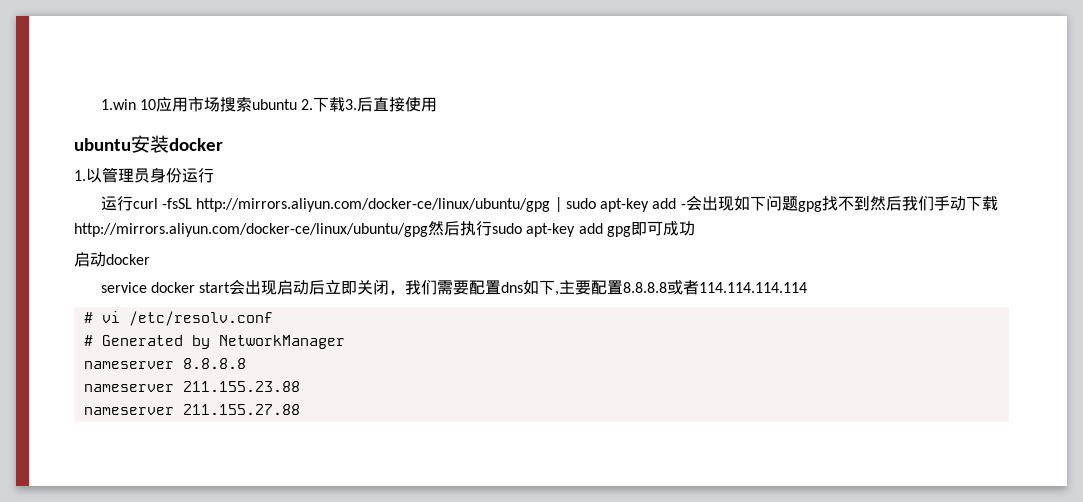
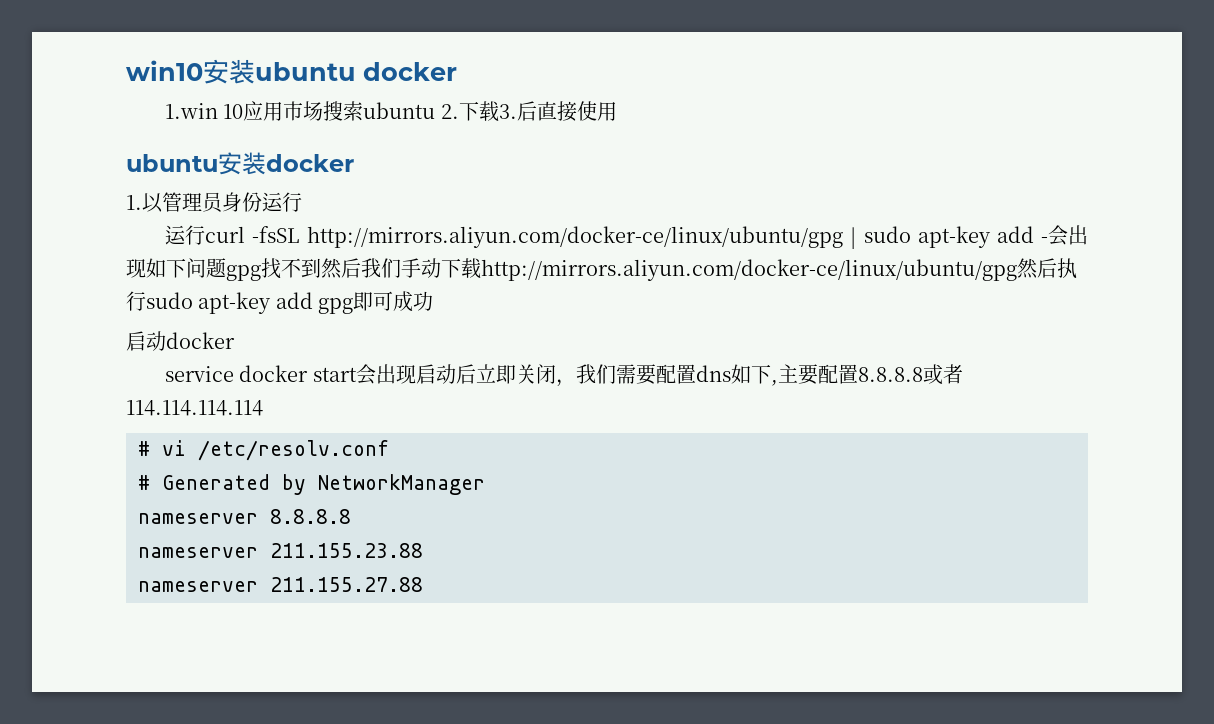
+ win10安装ubuntu docker

